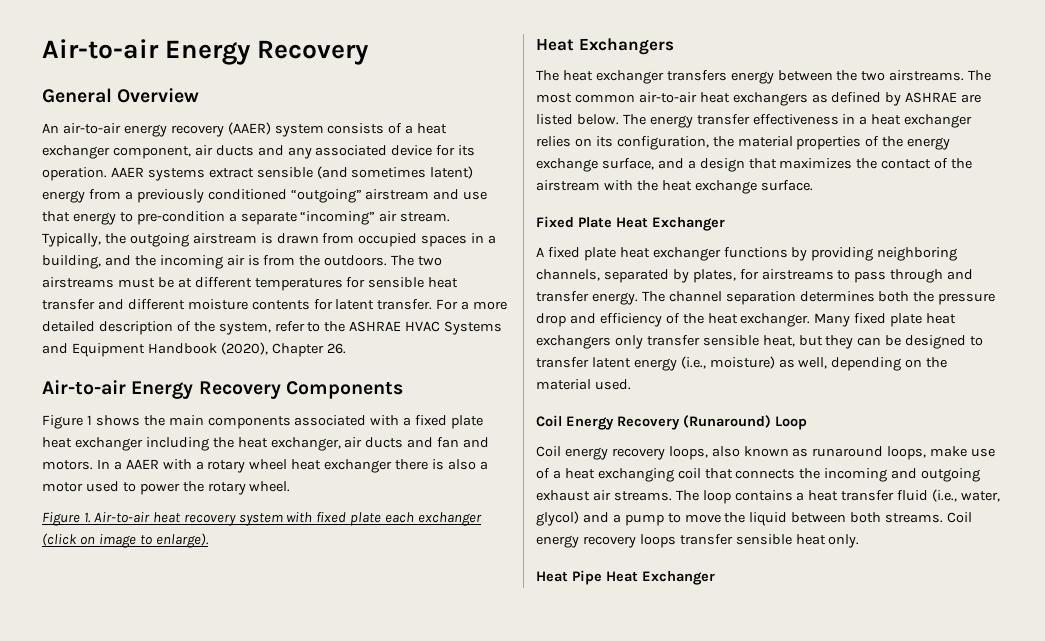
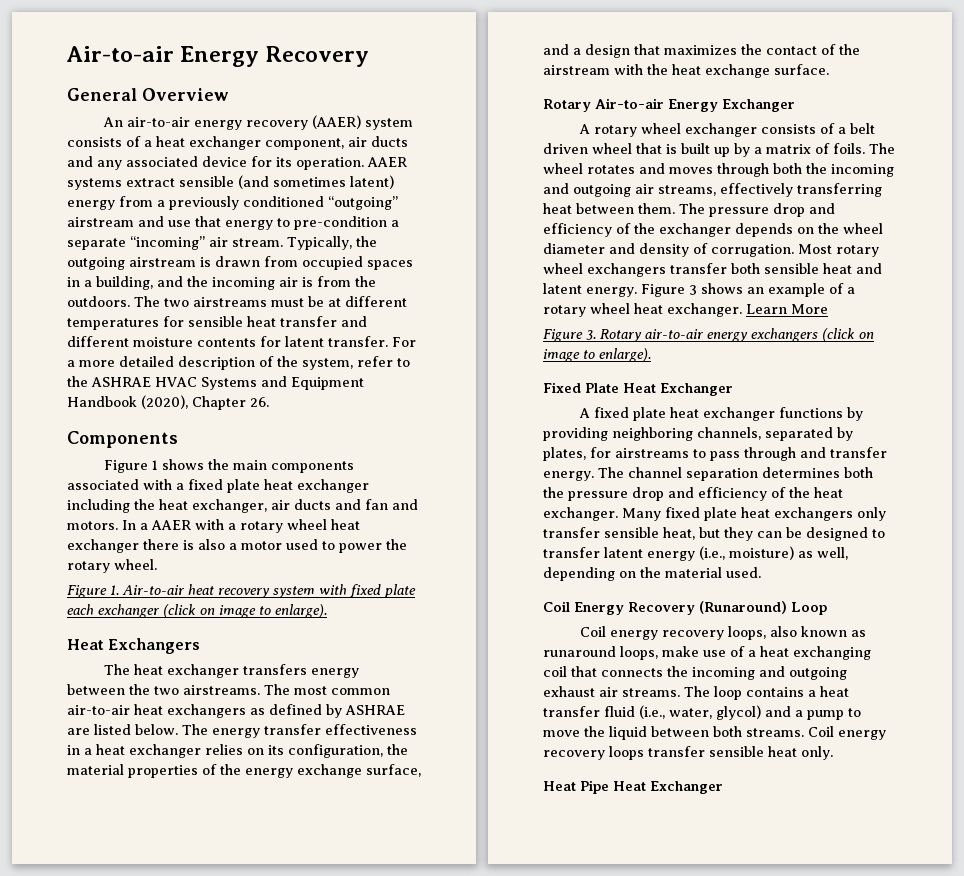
- Air-to-air Energy Recovery Components
+ Components
+ Rotary Air-to-air Energy Exchanger
+ A rotary wheel exchanger consists of a belt driven wheel that is built up by a matrix of foils. The wheel rotates and moves through both the incoming and outgoing air streams, effectively transferring heat between them. The pressure drop and efficiency of the exchanger depends on the wheel diameter and density of corrugation. Most rotary wheel exchangers transfer both sensible heat and latent energy. Figure 3 shows an example of a rotary wheel heat exchanger. Learn More
+ Figure 3. Rotary air-to-air energy exchangers (click on image to enlarge).

